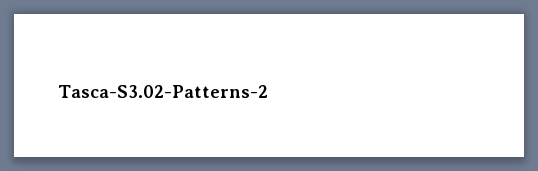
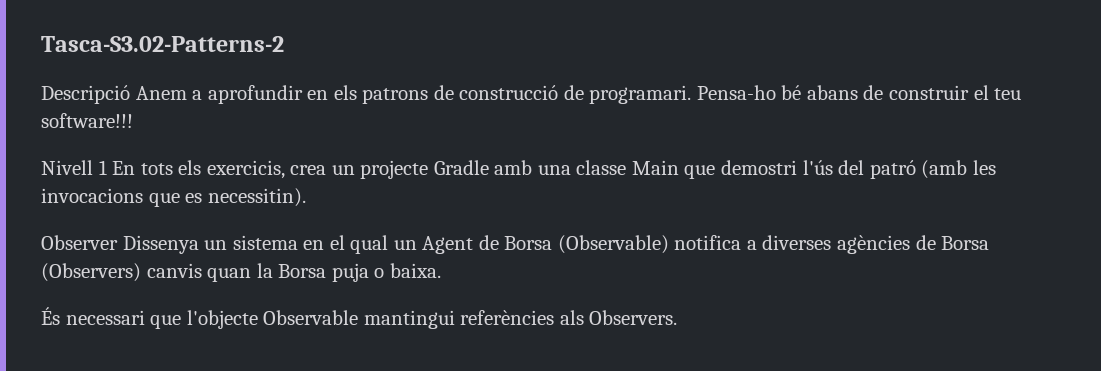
+ Descripció Anem a aprofundir en els patrons de construcció de programari. Pensa-ho bé abans de construir el teu software!!!
+ Nivell 1 En tots els exercicis, crea un projecte Gradle amb una classe Main que demostri l'ús del patró (amb les invocacions que es necessitin).
+ Observer Dissenya un sistema en el qual un Agent de Borsa (Observable) notifica a diverses agències de Borsa (Observers) canvis quan la Borsa puja o baixa.
+ És necessari que l'objecte Observable mantingui referències als Observers.

